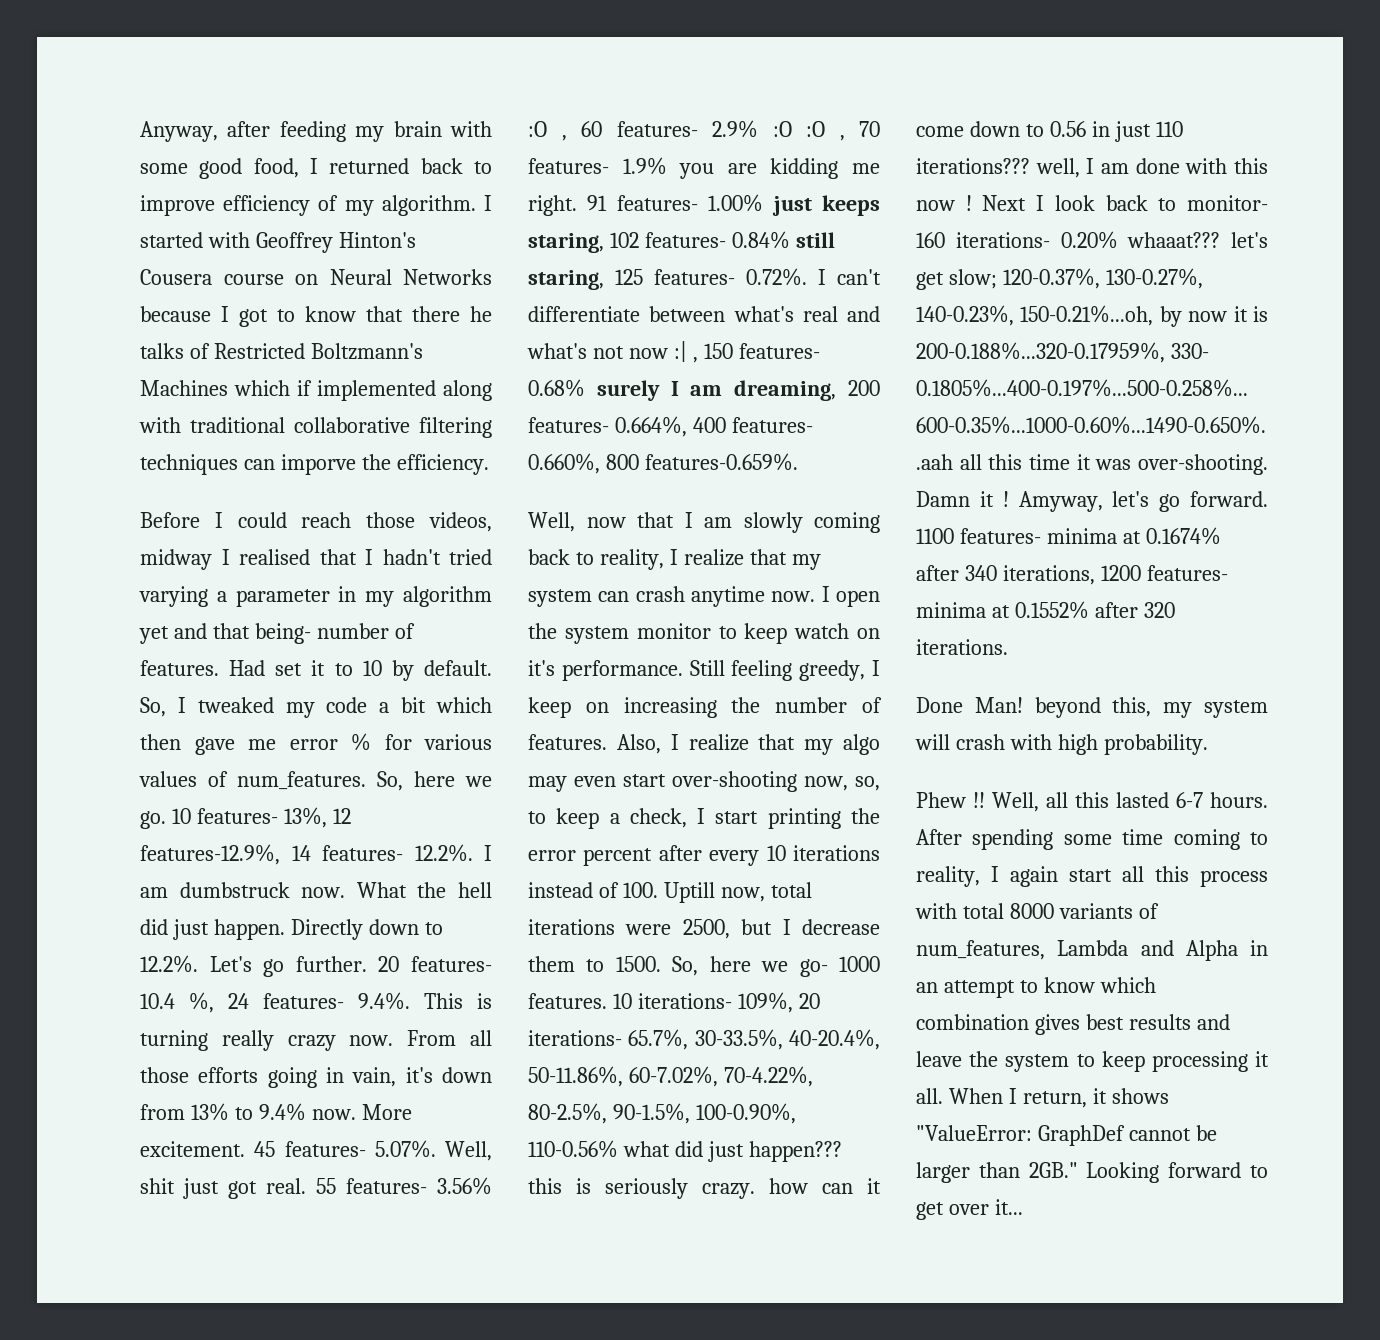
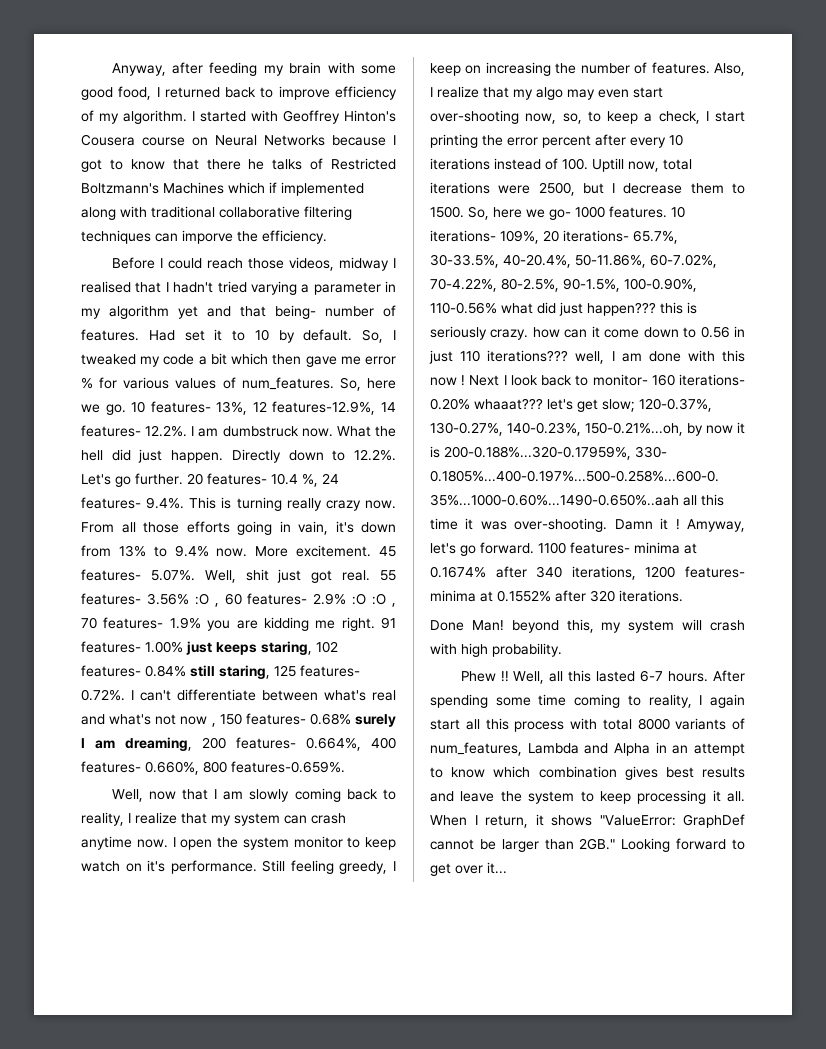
- 91 features- 1.00% just keeps staring, 102 features- 0.84% still staring, 125 features- 0.72%. I can't differentiate between what's real and what's not now :| , 150 features- 0.68% surely I am dreaming, 200 features- 0.664%, 400 features- 0.660%, 800 features-0.659%.
+ 91 features- 1.00% just keeps staring, 102 features- 0.84% still staring, 125 features- 0.72%. I can't differentiate between what's real and what's not now , 150 features- 0.68% surely I am dreaming, 200 features- 0.664%, 400 features- 0.660%, 800 features-0.659%.

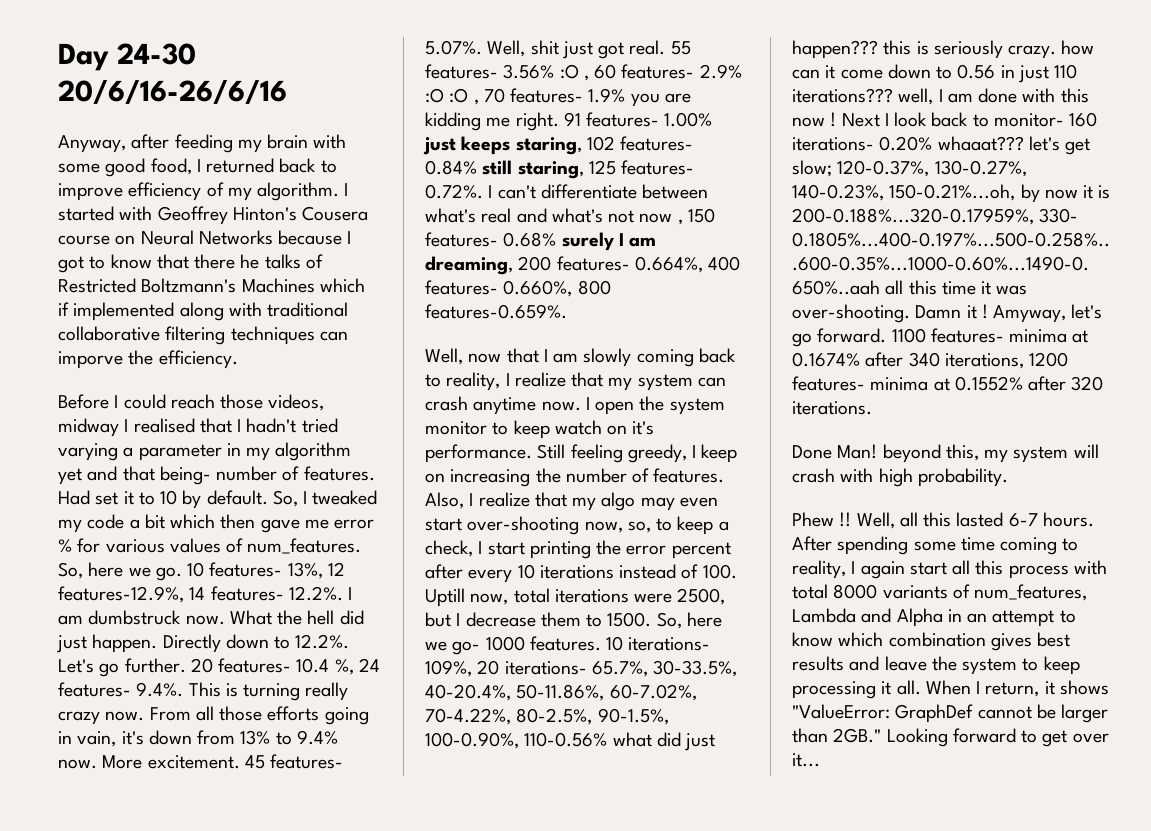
+ Day 24-30 20/6/16-26/6/16

